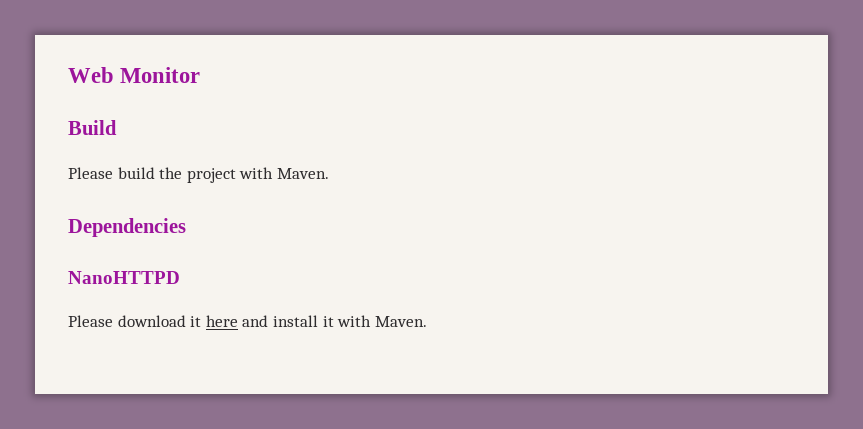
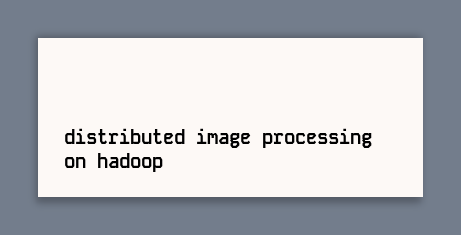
- Web Monitor
- Build
- Please build the project with Maven.
- Dependencies
- NanoHTTPD
- Please download it here and install it with Maven.
+ distributed image processing on hadoop

